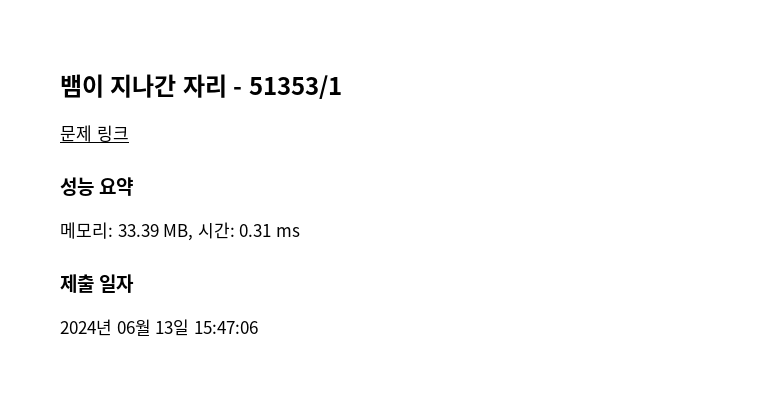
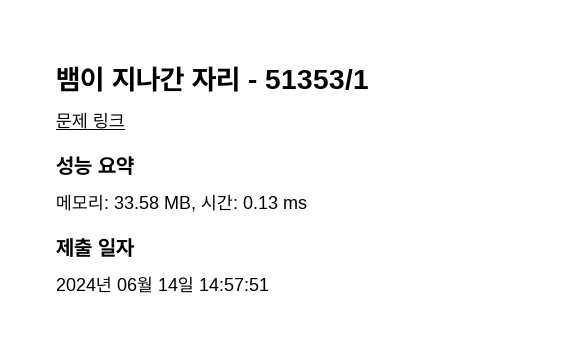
- 메모리: 33.39 MB, 시간: 0.31 ms
+ 메모리: 33.58 MB, 시간: 0.13 ms
- 2024년 06월 13일 15:47:06
+ 2024년 06월 14일 14:57:51

